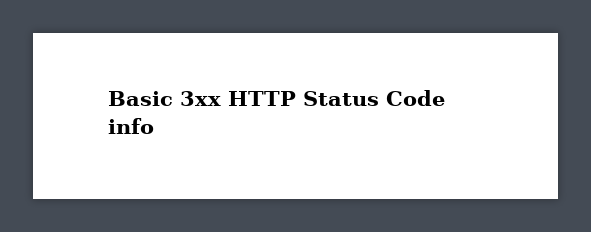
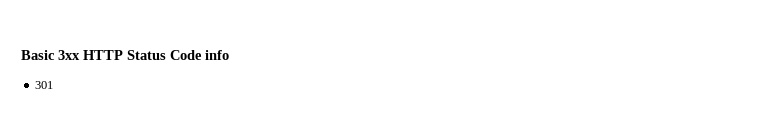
+ 301

